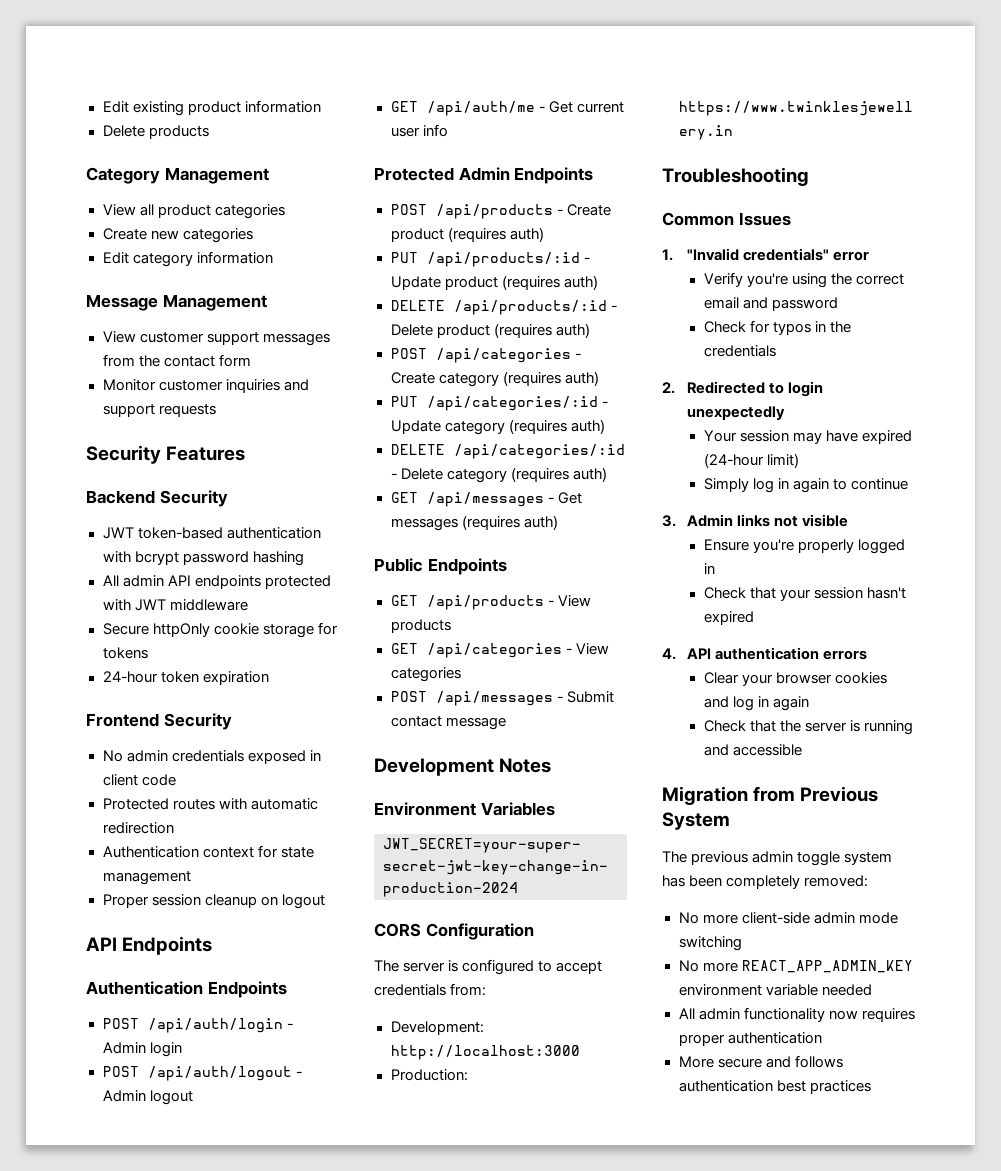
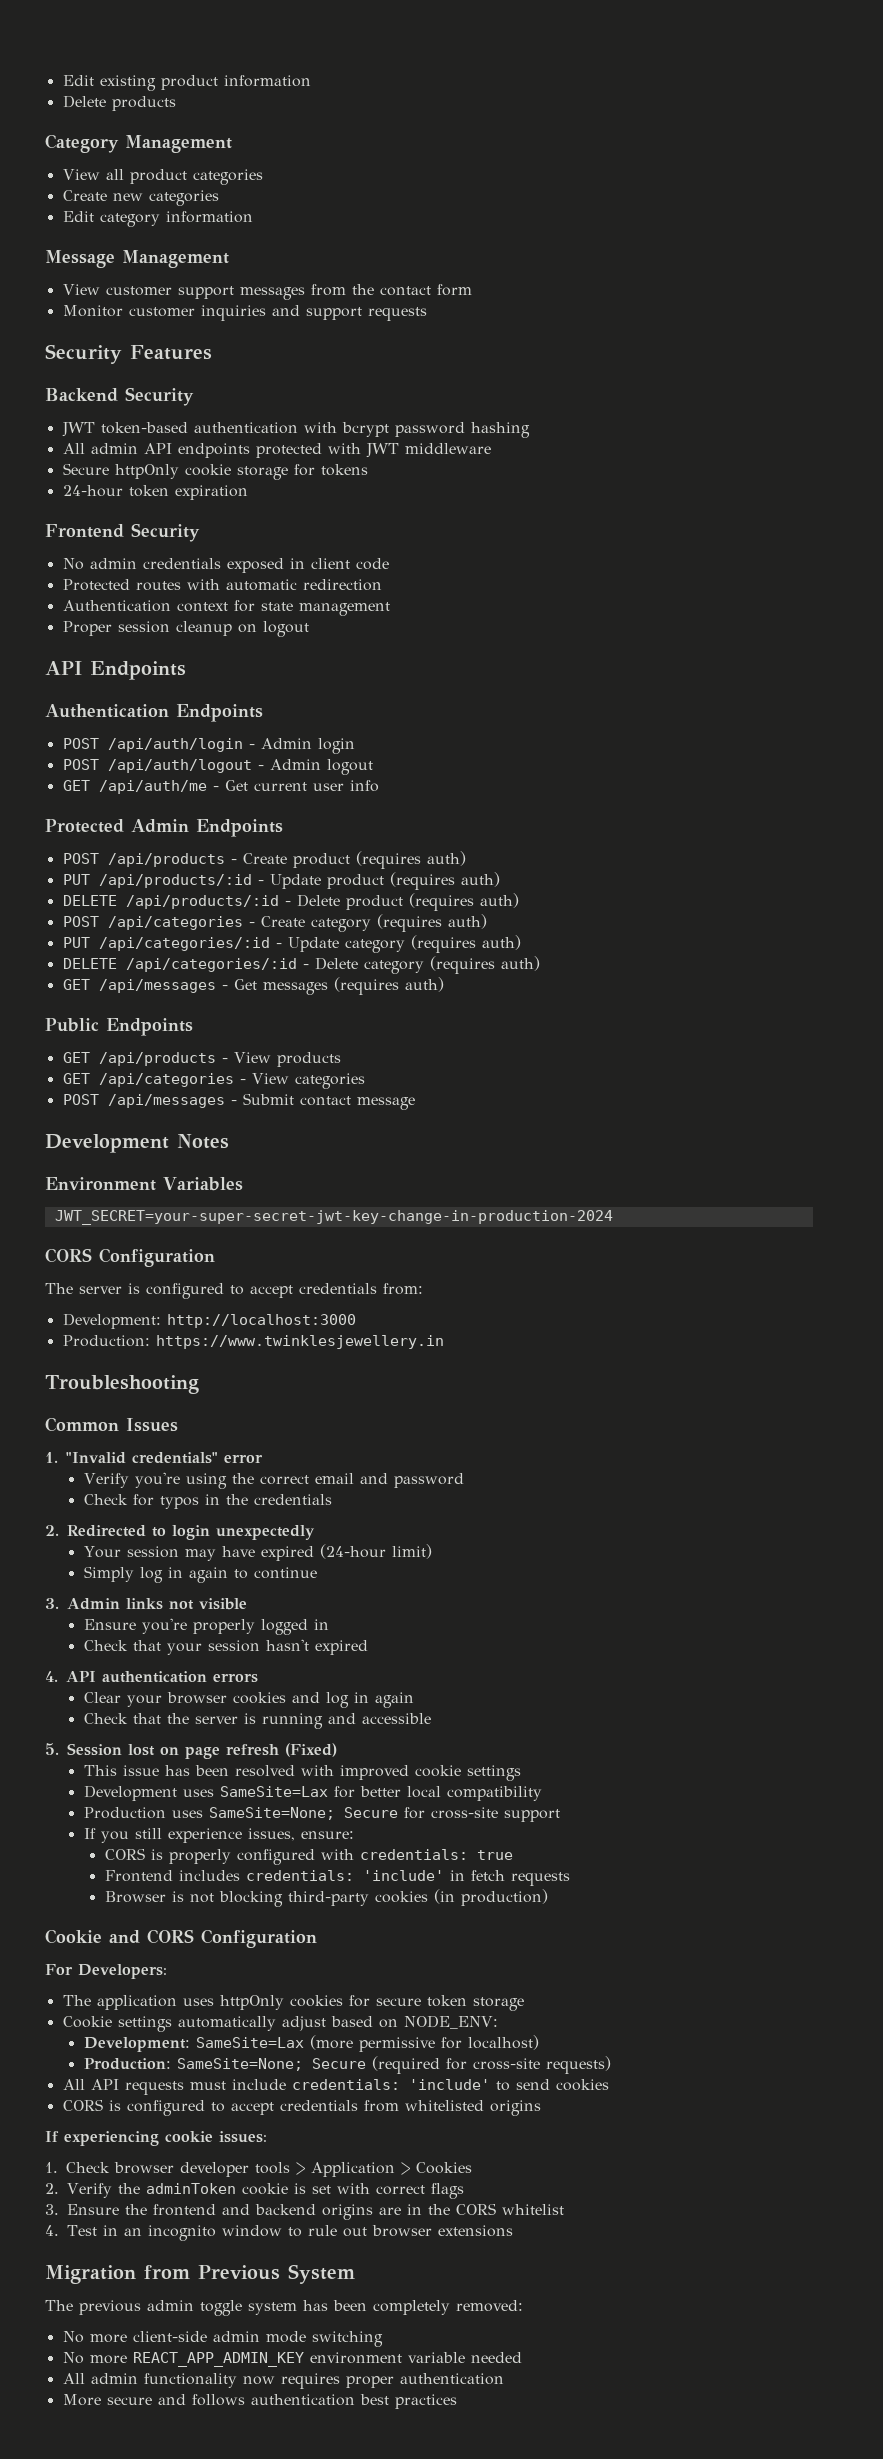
+ 5. Session lost on page refresh (Fixed)
+ This issue has been resolved with improved cookie settings
+ Development uses SameSite=Lax for better local compatibility
+ Production uses SameSite=None; Secure for cross-site support
+ If you still experience issues, ensure:
+ CORS is properly configured with credentials: true
+ Frontend includes credentials: 'include' in fetch requests
+ Browser is not blocking third-party cookies (in production)
+ Cookie and CORS Configuration
+ For Developers:
+ The application uses httpOnly cookies for secure token storage
+ Cookie settings automatically adjust based on NODE_ENV:
+ Development: SameSite=Lax (more permissive for localhost)
+ Production: SameSite=None; Secure (required for cross-site requests)
+ All API requests must include credentials: 'include' to send cookies
+ CORS is configured to accept credentials from whitelisted origins
+ If experiencing cookie issues:
+ 1. Check browser developer tools > Application > Cookies
+ 2. Verify the adminToken cookie is set with correct flags
+ 3. Ensure the frontend and backend origins are in the CORS whitelist
+ 4. Test in an incognito window to rule out browser extensions

